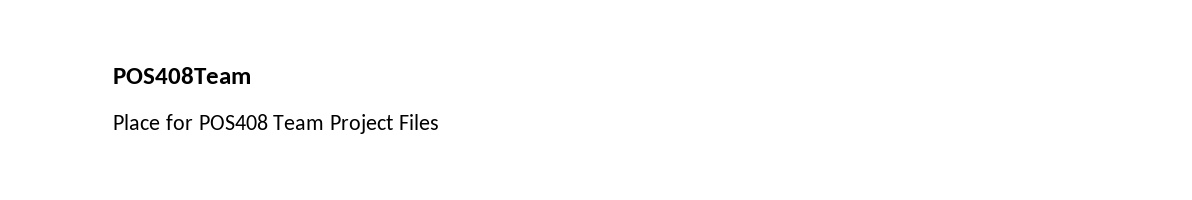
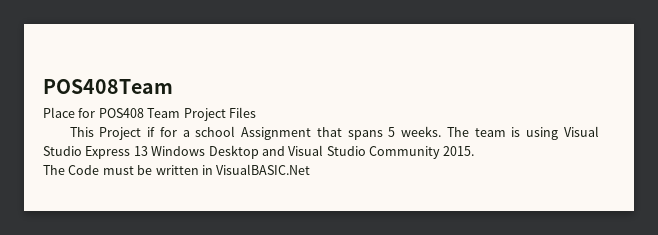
+ This Project if for a school Assignment that spans 5 weeks. The team is using Visual Studio Express 13 Windows Desktop and Visual Studio Community 2015.
+ The Code must be written in VisualBASIC.Net

